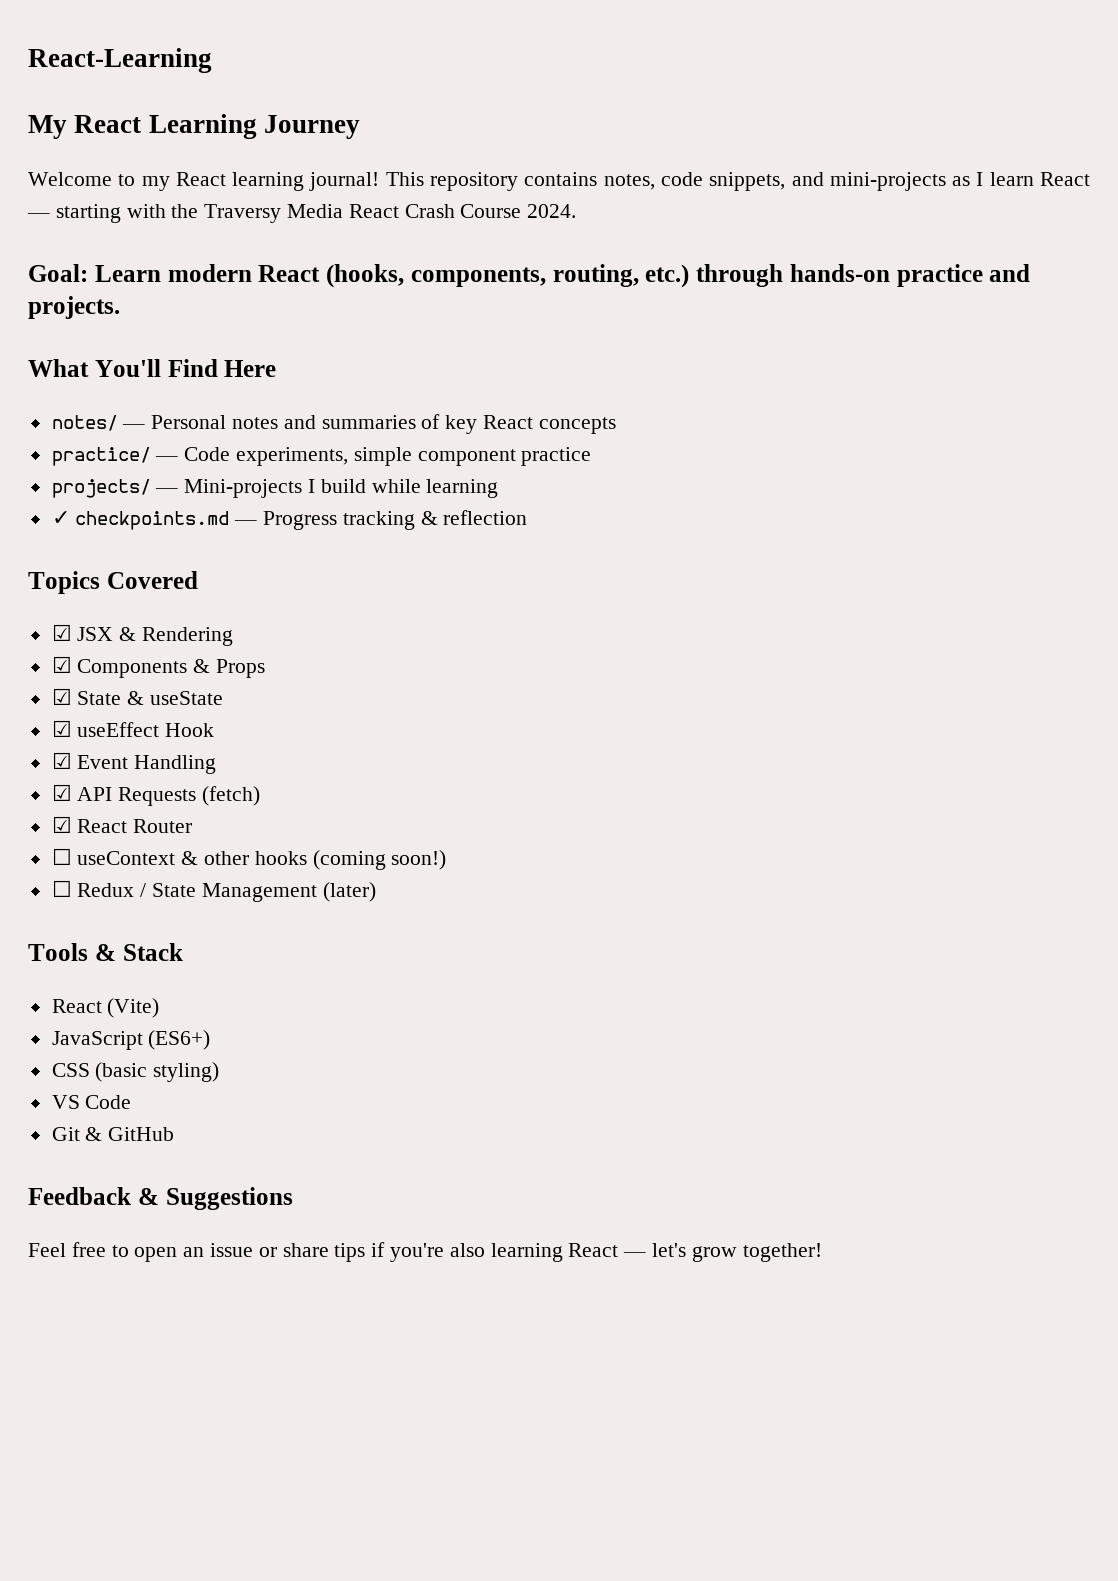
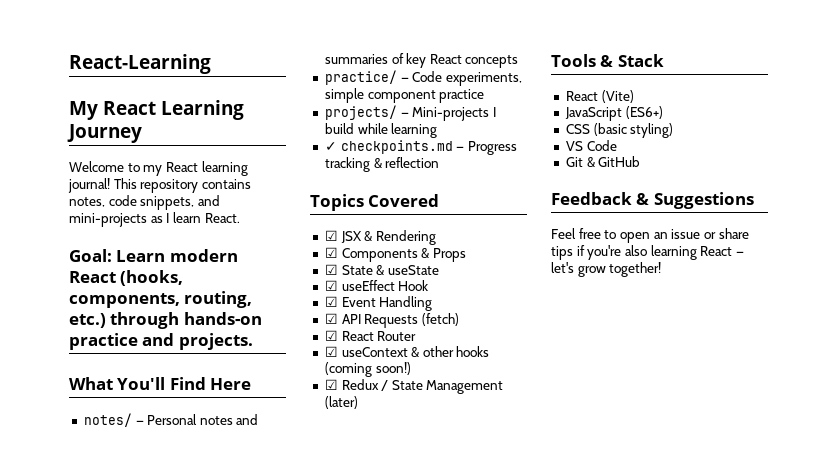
- This repository contains notes, code snippets, and mini-projects as I learn React — starting with the Traversy Media React Crash Course 2024.
+ This repository contains notes, code snippets, and mini-projects as I learn React.
- ☐ useContext & other hooks (coming soon!)
+ ☑ useContext & other hooks (coming soon!)
- ☐ Redux / State Management (later)
+ ☑ Redux / State Management (later)

